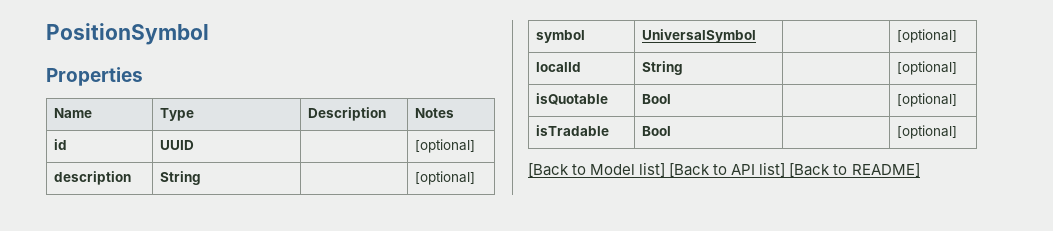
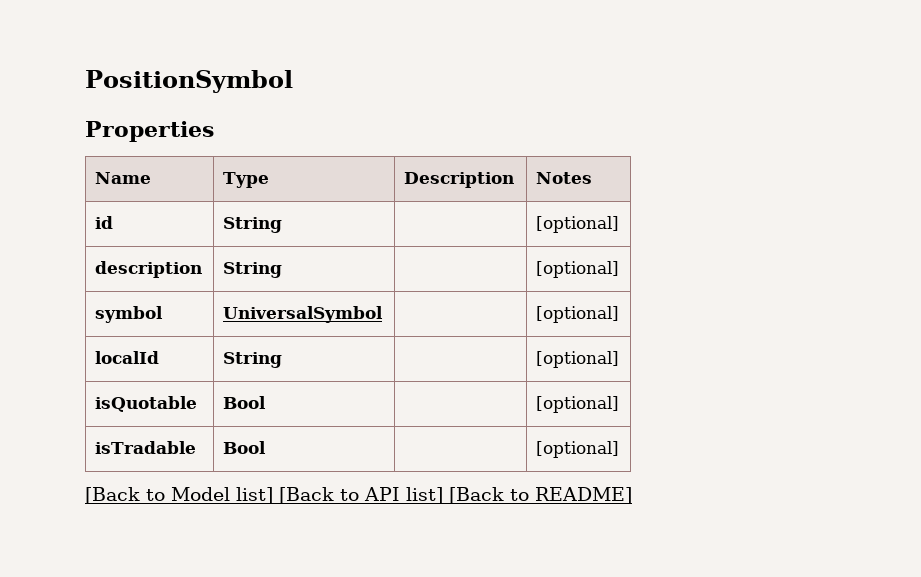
- id | UUID | | [optional]
+ id | String | | [optional]

